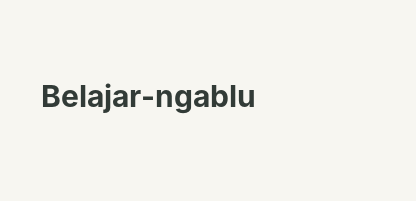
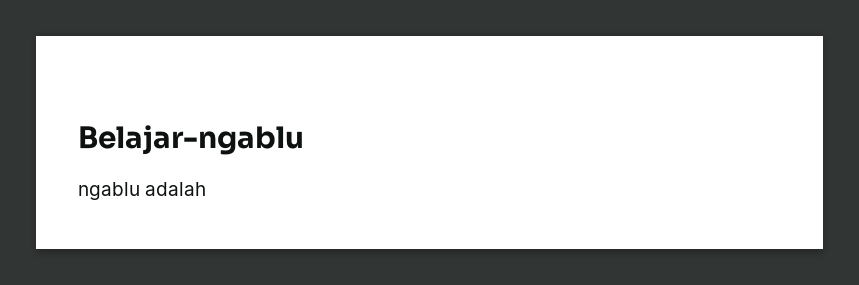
+ ngablu adalah

